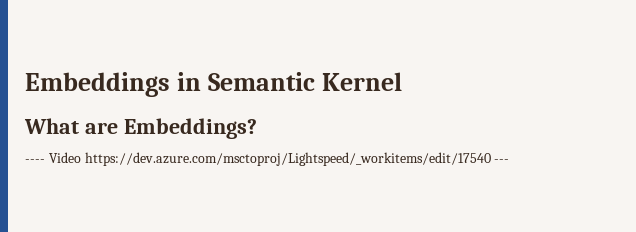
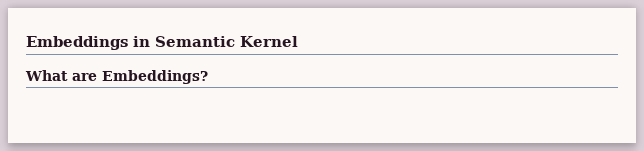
- ---- Video https://dev.azure.com/msctoproj/Lightspeed/_workitems/edit/17540 ---

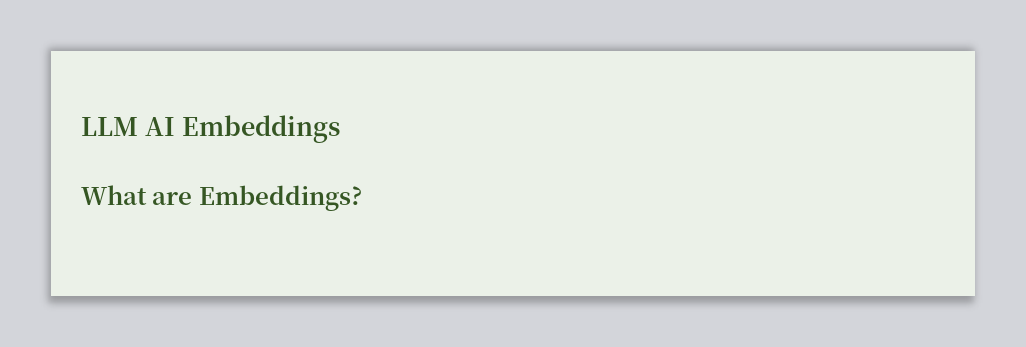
- Embeddings in Semantic Kernel
+ LLM AI Embeddings

